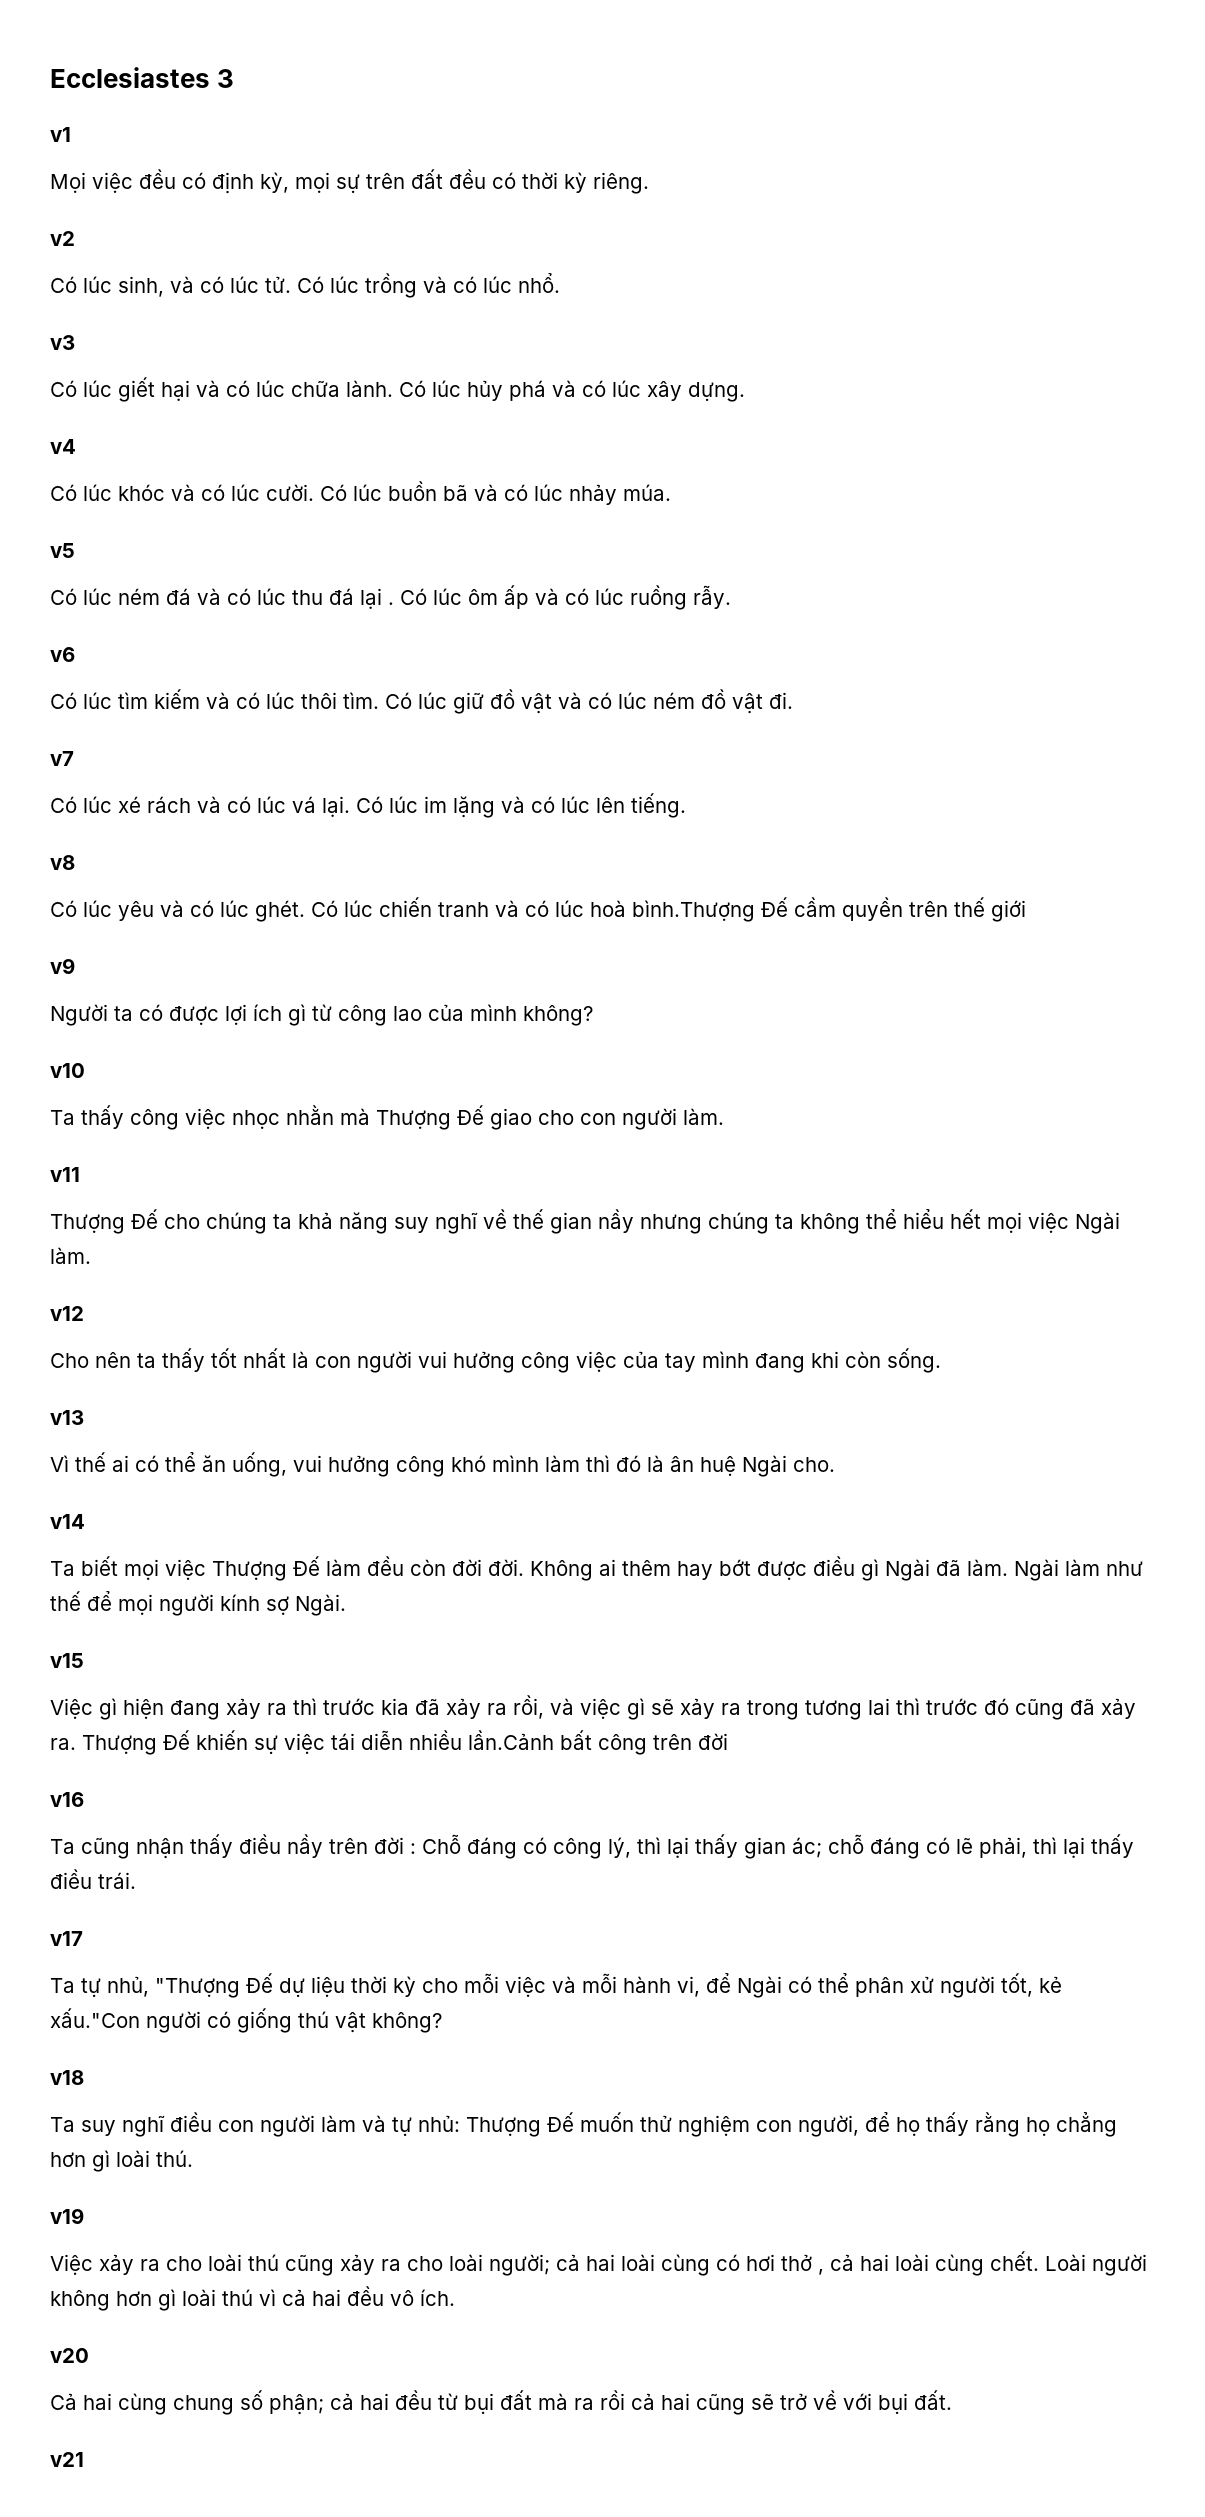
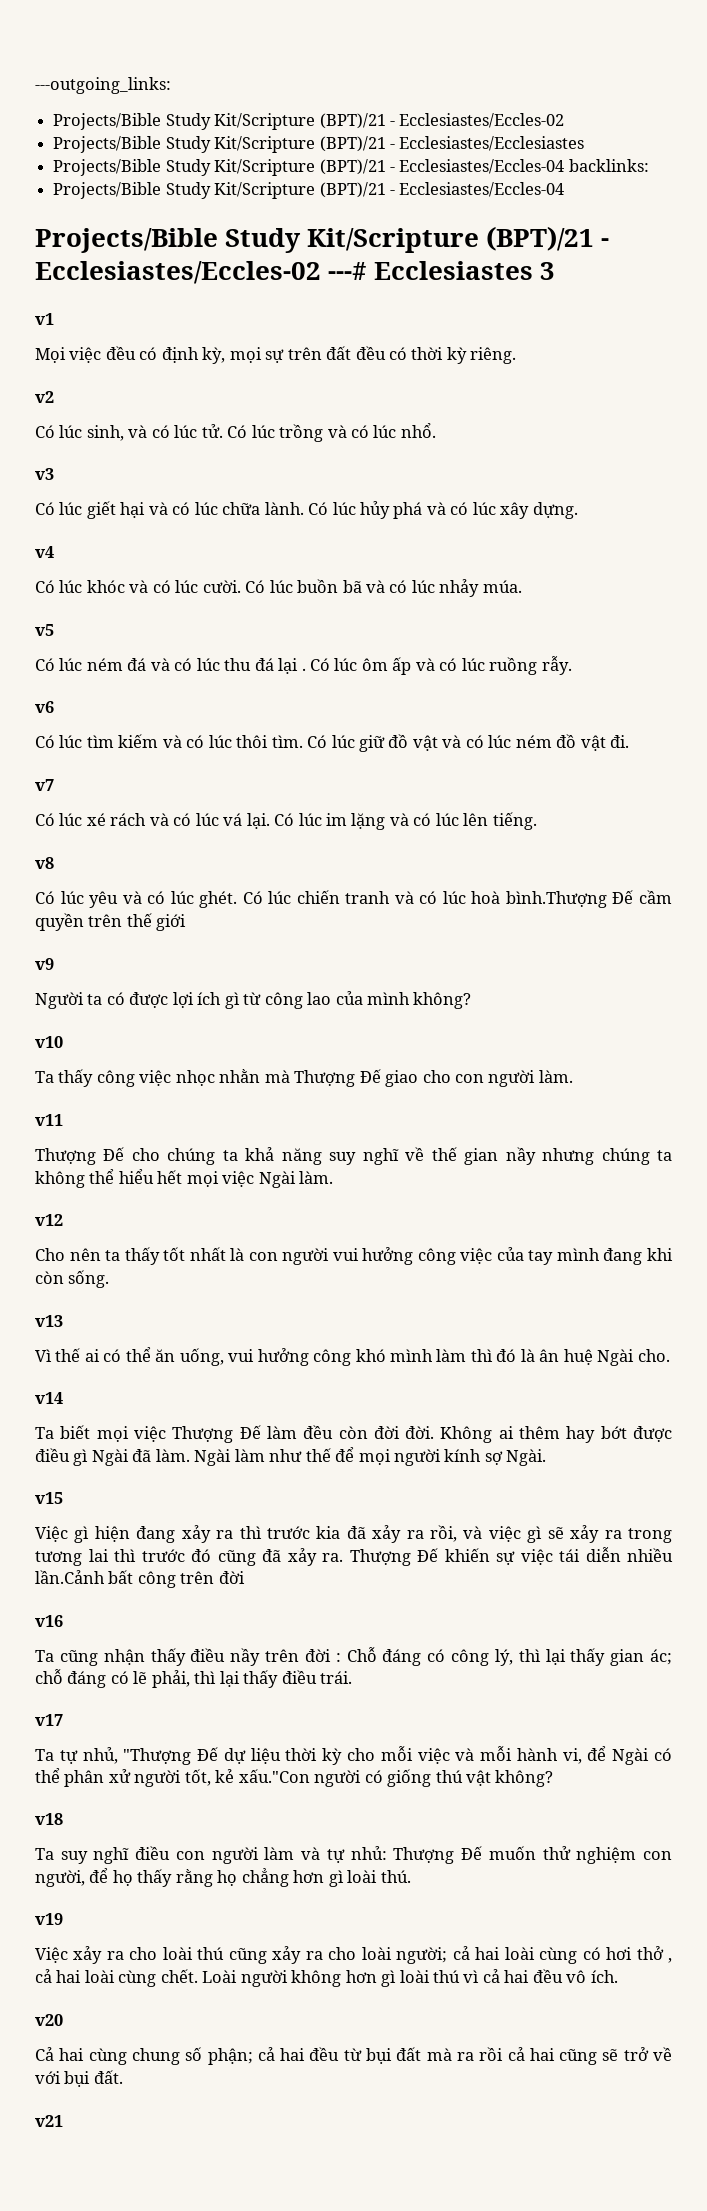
- Ecclesiastes 3
+ ---outgoing_links:
+ Projects/Bible Study Kit/Scripture (BPT)/21 - Ecclesiastes/Eccles-02
+ Projects/Bible Study Kit/Scripture (BPT)/21 - Ecclesiastes/Ecclesiastes
+ Projects/Bible Study Kit/Scripture (BPT)/21 - Ecclesiastes/Eccles-04 backlinks:
+ Projects/Bible Study Kit/Scripture (BPT)/21 - Ecclesiastes/Eccles-04
+ Projects/Bible Study Kit/Scripture (BPT)/21 - Ecclesiastes/Eccles-02 ---# Ecclesiastes 3

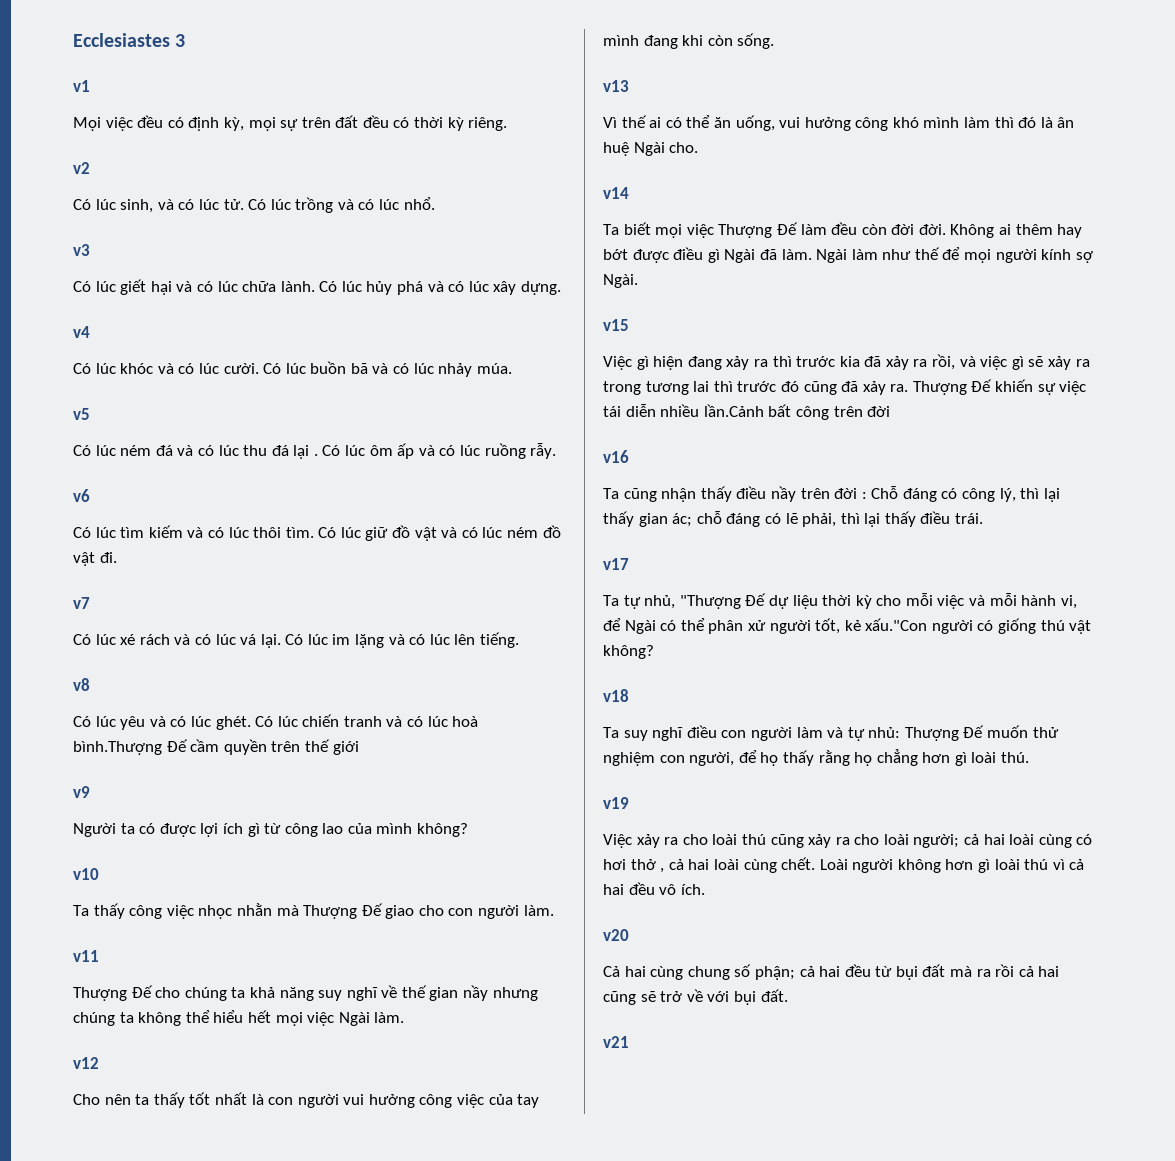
- ---outgoing_links:
- Projects/Bible Study Kit/Scripture (BPT)/21 - Ecclesiastes/Eccles-02
- Projects/Bible Study Kit/Scripture (BPT)/21 - Ecclesiastes/Ecclesiastes
- Projects/Bible Study Kit/Scripture (BPT)/21 - Ecclesiastes/Eccles-04 backlinks:
- Projects/Bible Study Kit/Scripture (BPT)/21 - Ecclesiastes/Eccles-04
- Projects/Bible Study Kit/Scripture (BPT)/21 - Ecclesiastes/Eccles-02 ---# Ecclesiastes 3
+ Ecclesiastes 3

